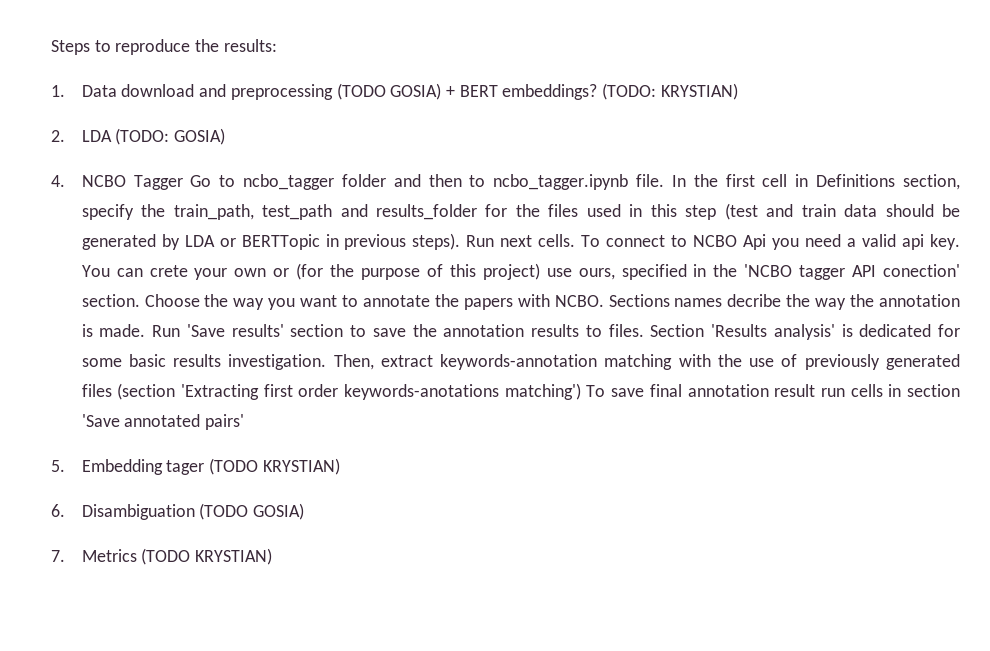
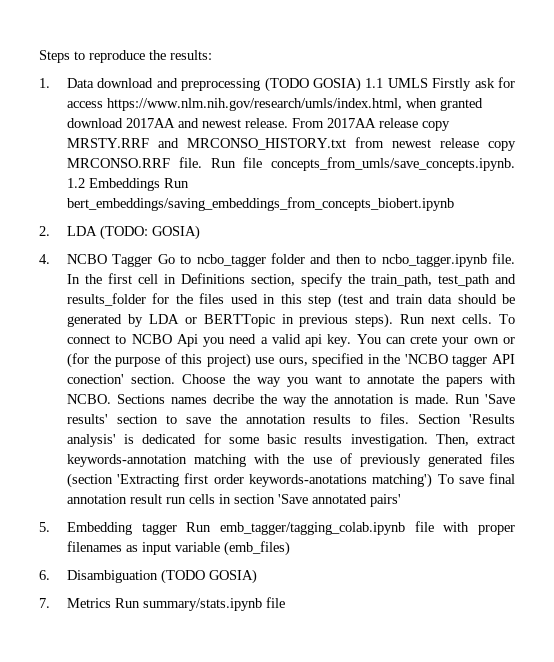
- 1. Data download and preprocessing (TODO GOSIA) + BERT embeddings? (TODO: KRYSTIAN)
+ 1. Data download and preprocessing (TODO GOSIA) 1.1 UMLS Firstly ask for access https://www.nlm.nih.gov/research/umls/index.html, when granted download 2017AA and newest release. From 2017AA release copy MRSTY.RRF and MRCONSO_HISTORY.txt from newest release copy MRCONSO.RRF file. Run file concepts_from_umls/save_concepts.ipynb. 1.2 Embeddings Run bert_embeddings/saving_embeddings_from_concepts_biobert.ipynb
- 5. Embedding tager (TODO KRYSTIAN)
+ 5. Embedding tagger Run emb_tagger/tagging_colab.ipynb file with proper filenames as input variable (emb_files)
- 7. Metrics (TODO KRYSTIAN)
+ 7. Metrics Run summary/stats.ipynb file

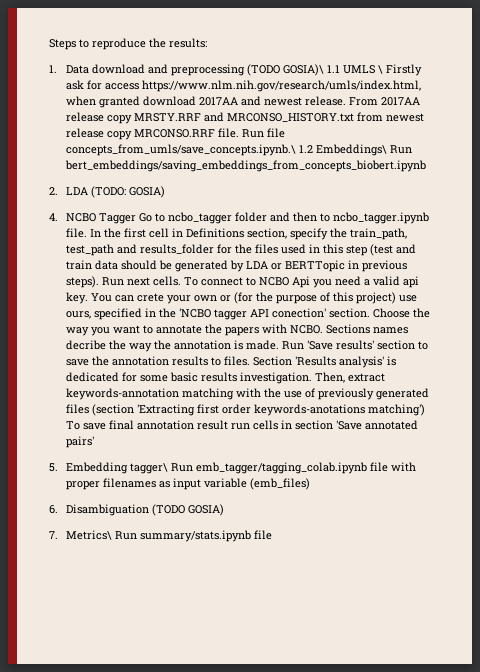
- 1. Data download and preprocessing (TODO GOSIA) 1.1 UMLS Firstly ask for access https://www.nlm.nih.gov/research/umls/index.html, when granted download 2017AA and newest release.
+ 1. Data download and preprocessing (TODO GOSIA)\ 1.1 UMLS \ Firstly ask for access https://www.nlm.nih.gov/research/umls/index.html, when granted download 2017AA and newest release.
- Run file concepts_from_umls/save_concepts.ipynb. 1.2 Embeddings Run bert_embeddings/saving_embeddings_from_concepts_biobert.ipynb
+ Run file concepts_from_umls/save_concepts.ipynb.\ 1.2 Embeddings\ Run bert_embeddings/saving_embeddings_from_concepts_biobert.ipynb
- 5. Embedding tagger Run emb_tagger/tagging_colab.ipynb file with proper filenames as input variable (emb_files)
+ 5. Embedding tagger\ Run emb_tagger/tagging_colab.ipynb file with proper filenames as input variable (emb_files)
- 7. Metrics Run summary/stats.ipynb file
+ 7. Metrics\ Run summary/stats.ipynb file

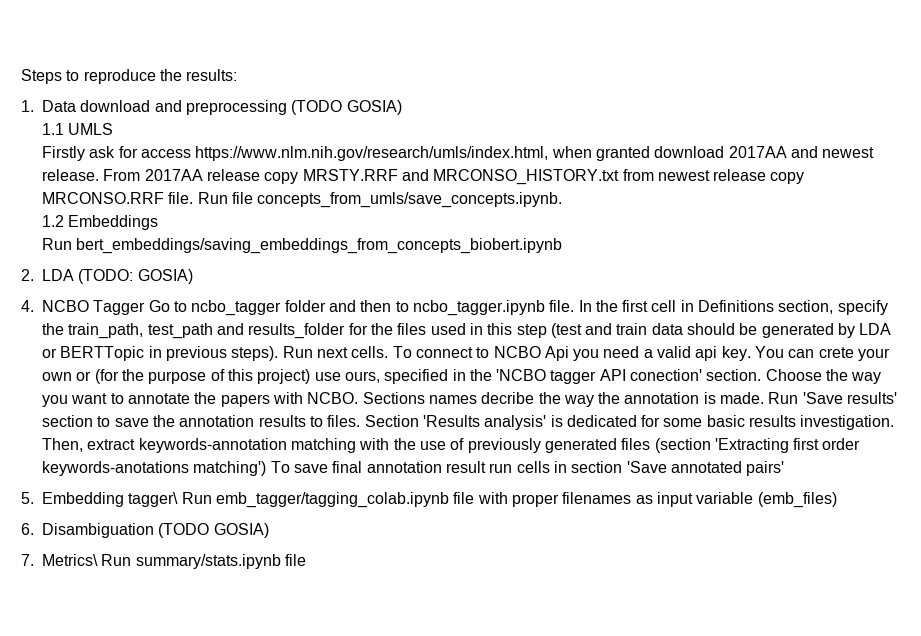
- 1. Data download and preprocessing (TODO GOSIA)\ 1.1 UMLS \ Firstly ask for access https://www.nlm.nih.gov/research/umls/index.html, when granted download 2017AA and newest release.
+ 1. Data download and preprocessing (TODO GOSIA)
+ 1.1 UMLS
+ Firstly ask for access https://www.nlm.nih.gov/research/umls/index.html, when granted download 2017AA and newest release.
- Run file concepts_from_umls/save_concepts.ipynb.\ 1.2 Embeddings\ Run bert_embeddings/saving_embeddings_from_concepts_biobert.ipynb
+ Run file concepts_from_umls/save_concepts.ipynb.
+ 1.2 Embeddings
+ Run bert_embeddings/saving_embeddings_from_concepts_biobert.ipynb

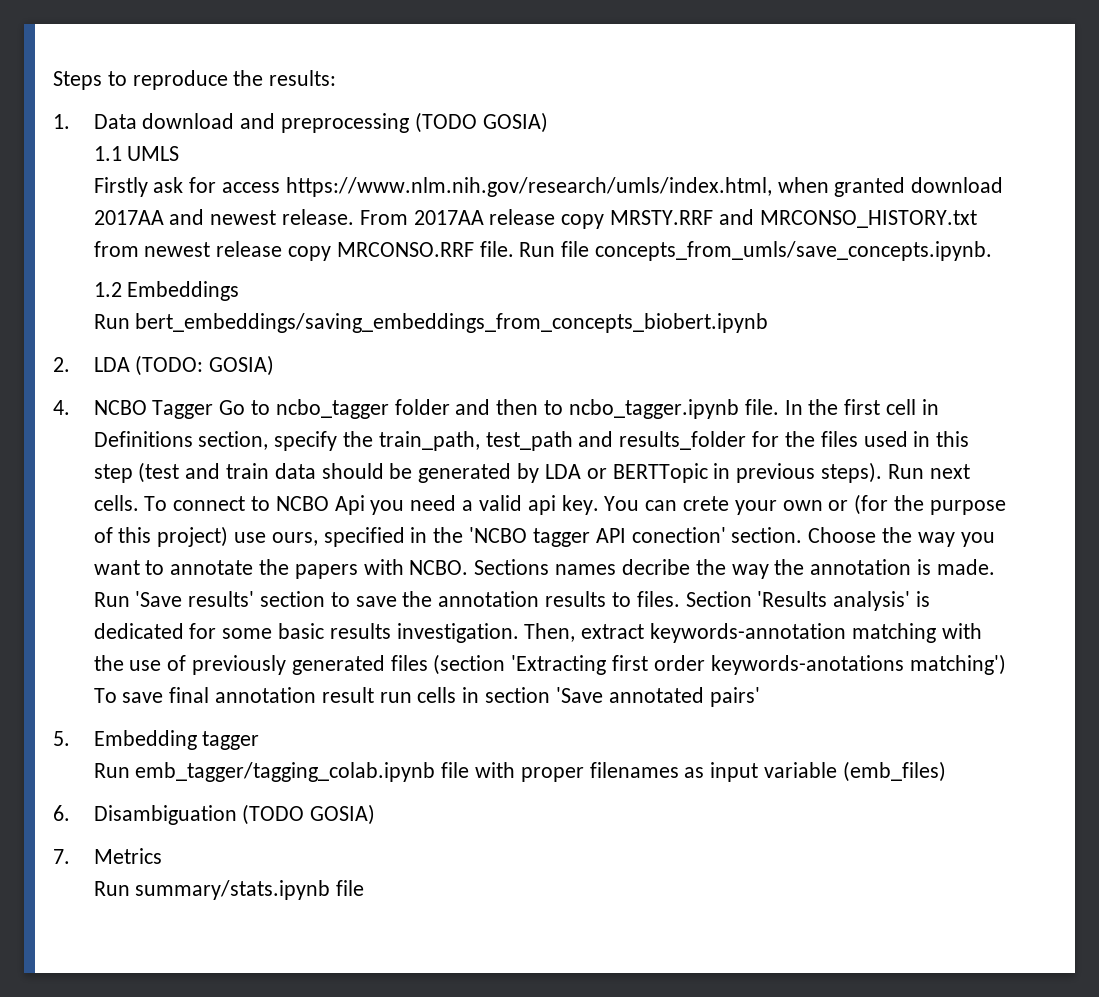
- 5. Embedding tagger\ Run emb_tagger/tagging_colab.ipynb file with proper filenames as input variable (emb_files)
+ 5. Embedding tagger
+ Run emb_tagger/tagging_colab.ipynb file with proper filenames as input variable (emb_files)
- 7. Metrics\ Run summary/stats.ipynb file
+ 7. Metrics
+ Run summary/stats.ipynb file

